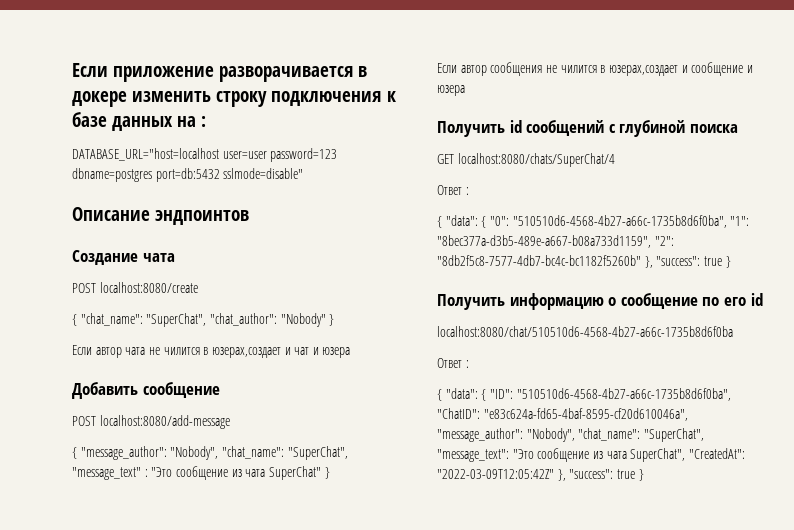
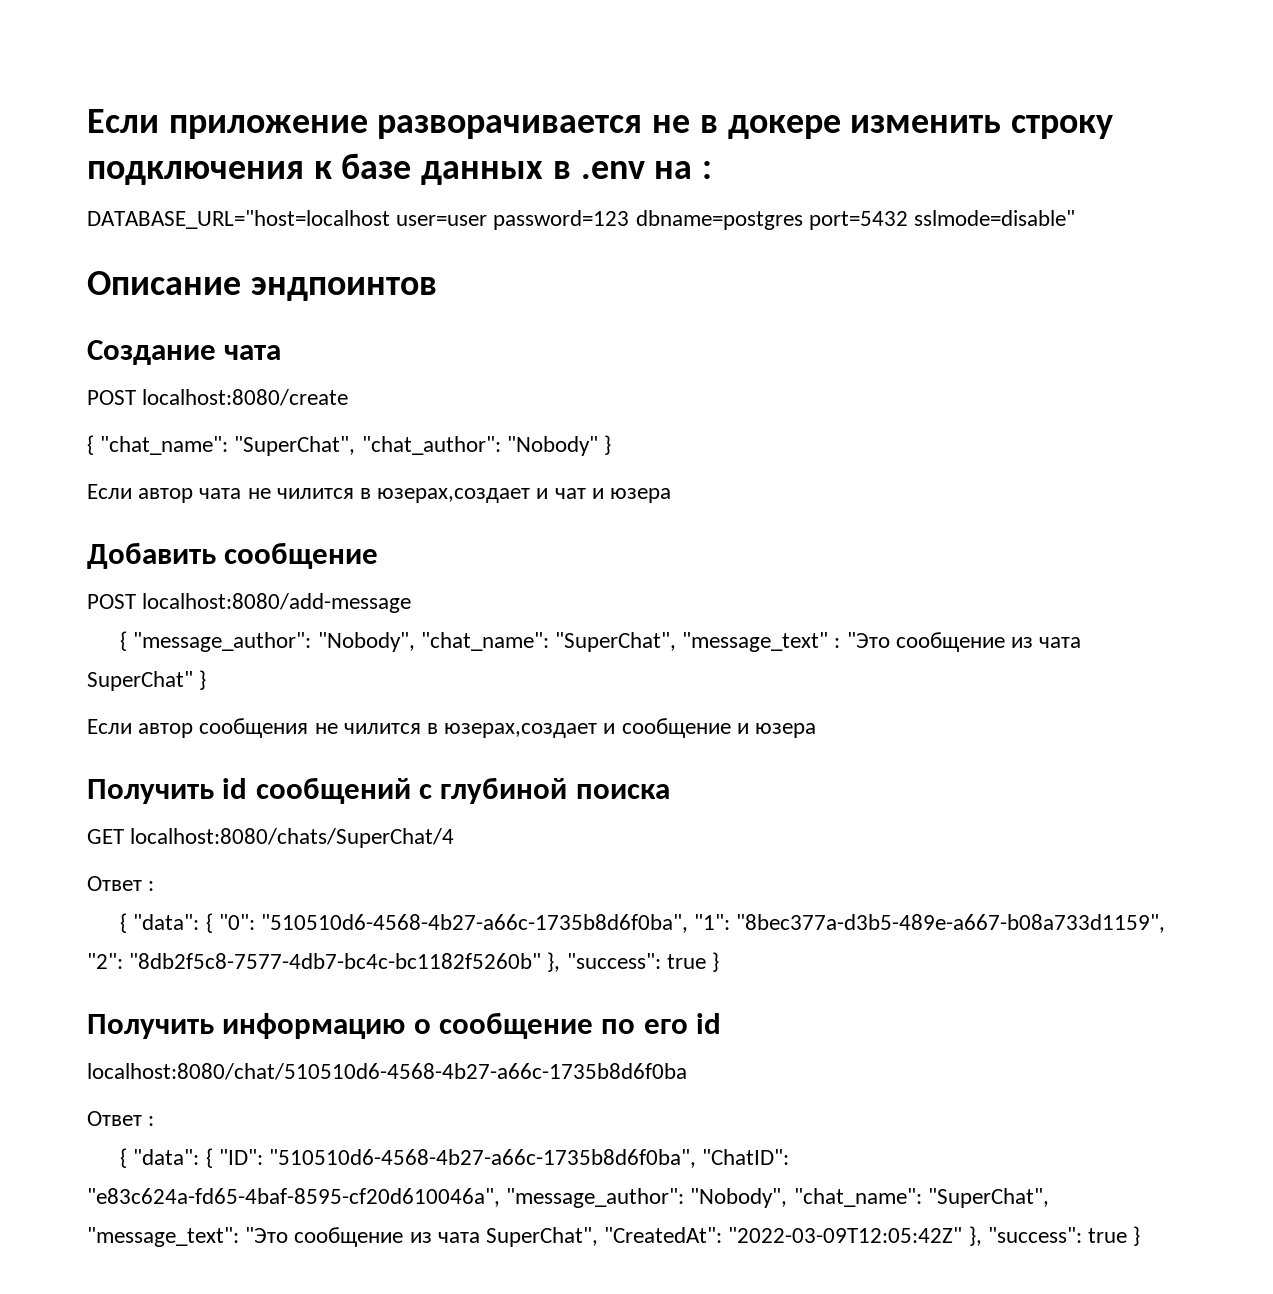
- Если приложение разворачивается в докере изменить строку подключения к базе данных на :
+ Если приложение разворачивается не в докере изменить строку подключения к базе данных в .env на :
- DATABASE_URL="host=localhost user=user password=123 dbname=postgres port=db:5432 sslmode=disable"
+ DATABASE_URL="host=localhost user=user password=123 dbname=postgres port=5432 sslmode=disable"

